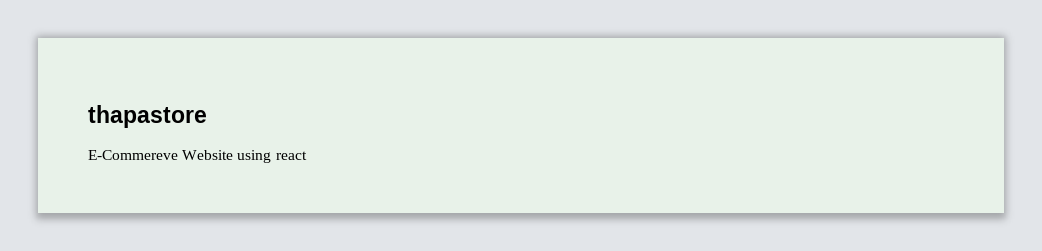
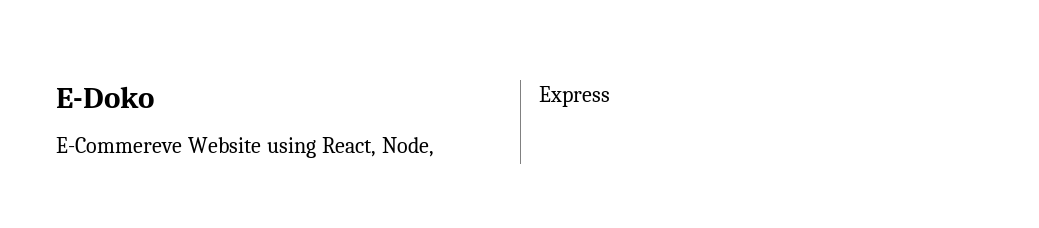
- thapastore
+ E-Doko
- E-Commereve Website using react
+ E-Commereve Website using React, Node, Express

